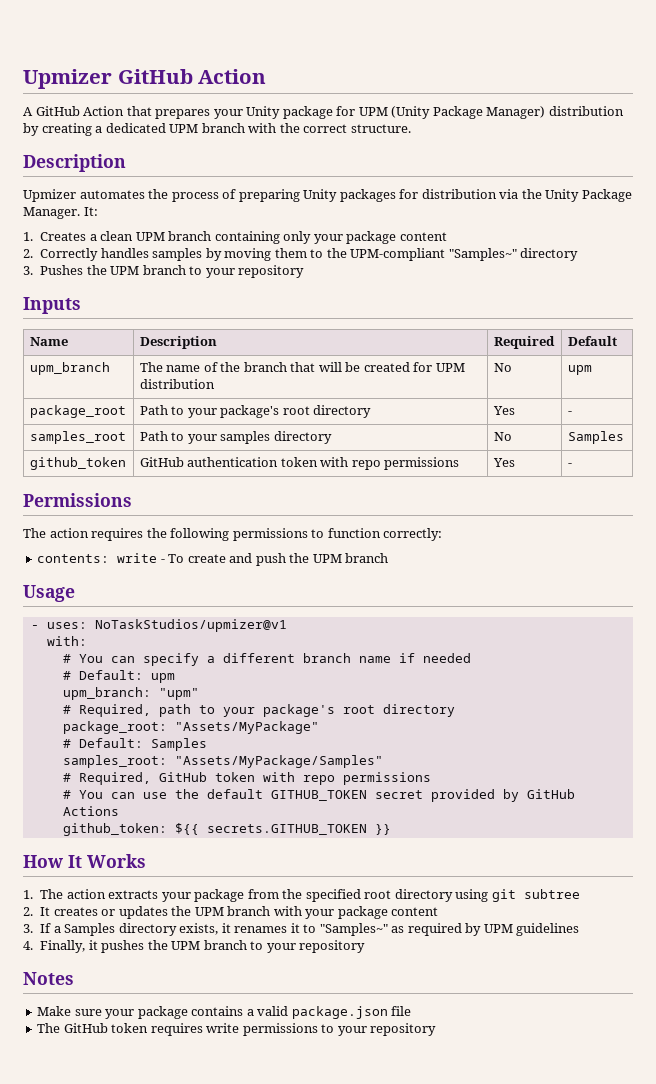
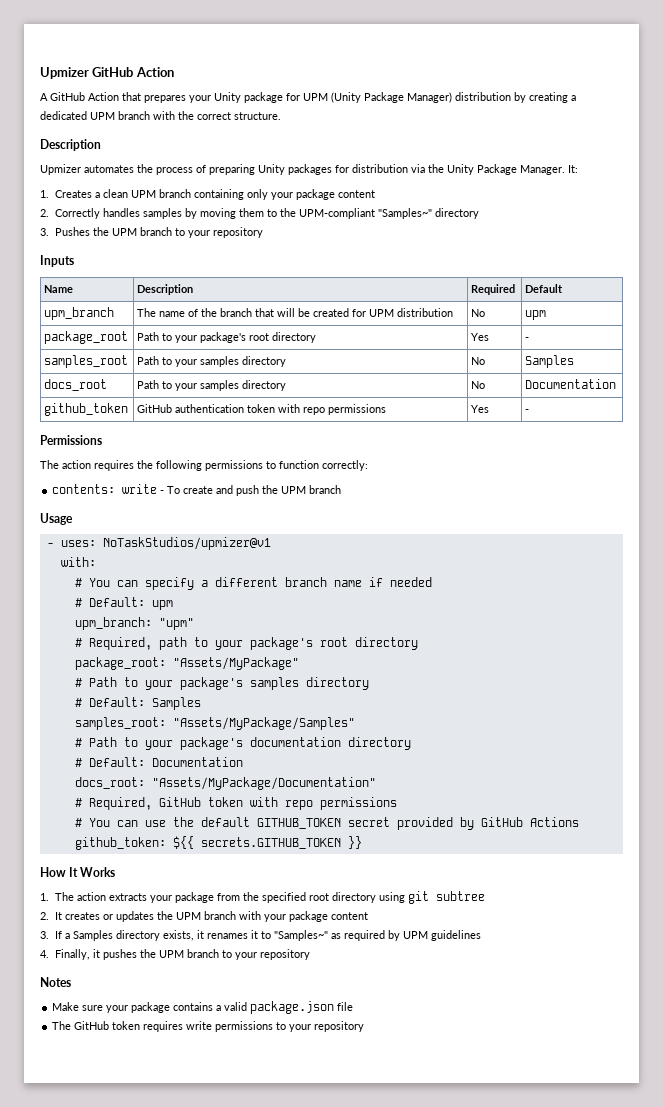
+ docs_root | Path to your samples directory | No | Documentation
+ # Path to your package's samples directory
+ # Path to your package's documentation directory
+ # Default: Documentation
+ docs_root: "Assets/MyPackage/Documentation"

